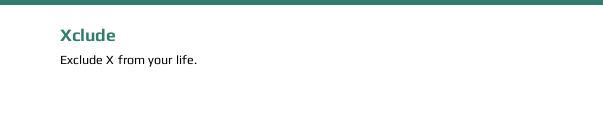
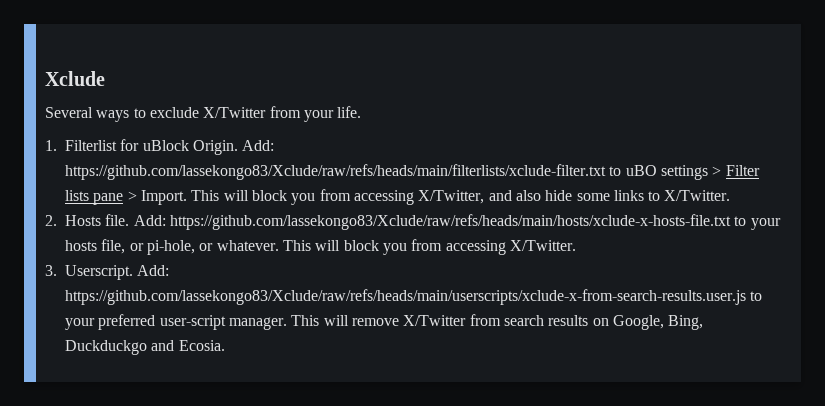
- Exclude X from your life.
+ Several ways to exclude X/Twitter from your life.
+ 1. Filterlist for uBlock Origin. Add: https://github.com/lassekongo83/Xclude/raw/refs/heads/main/filterlists/xclude-filter.txt to uBO settings > Filter lists pane > Import. This will block you from accessing X/Twitter, and also hide some links to X/Twitter.
+ 2. Hosts file. Add: https://github.com/lassekongo83/Xclude/raw/refs/heads/main/hosts/xclude-x-hosts-file.txt to your hosts file, or pi-hole, or whatever. This will block you from accessing X/Twitter.
+ 3. Userscript. Add: https://github.com/lassekongo83/Xclude/raw/refs/heads/main/userscripts/xclude-x-from-search-results.user.js to your preferred user-script manager. This will remove X/Twitter from search results on Google, Bing, Duckduckgo and Ecosia.

